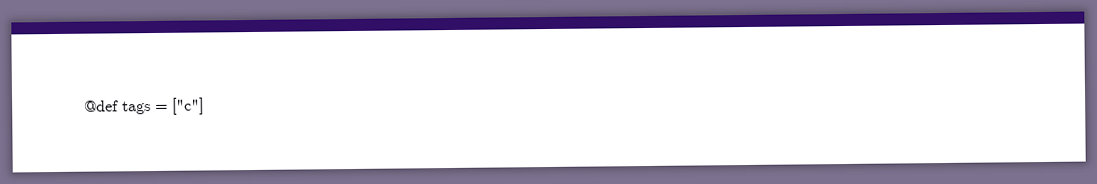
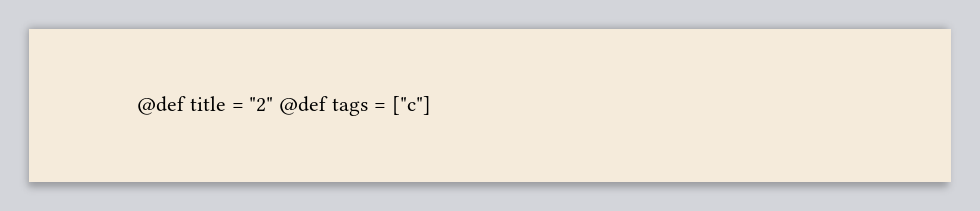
- @def tags = ["c"]
+ @def title = "2" @def tags = ["c"]

